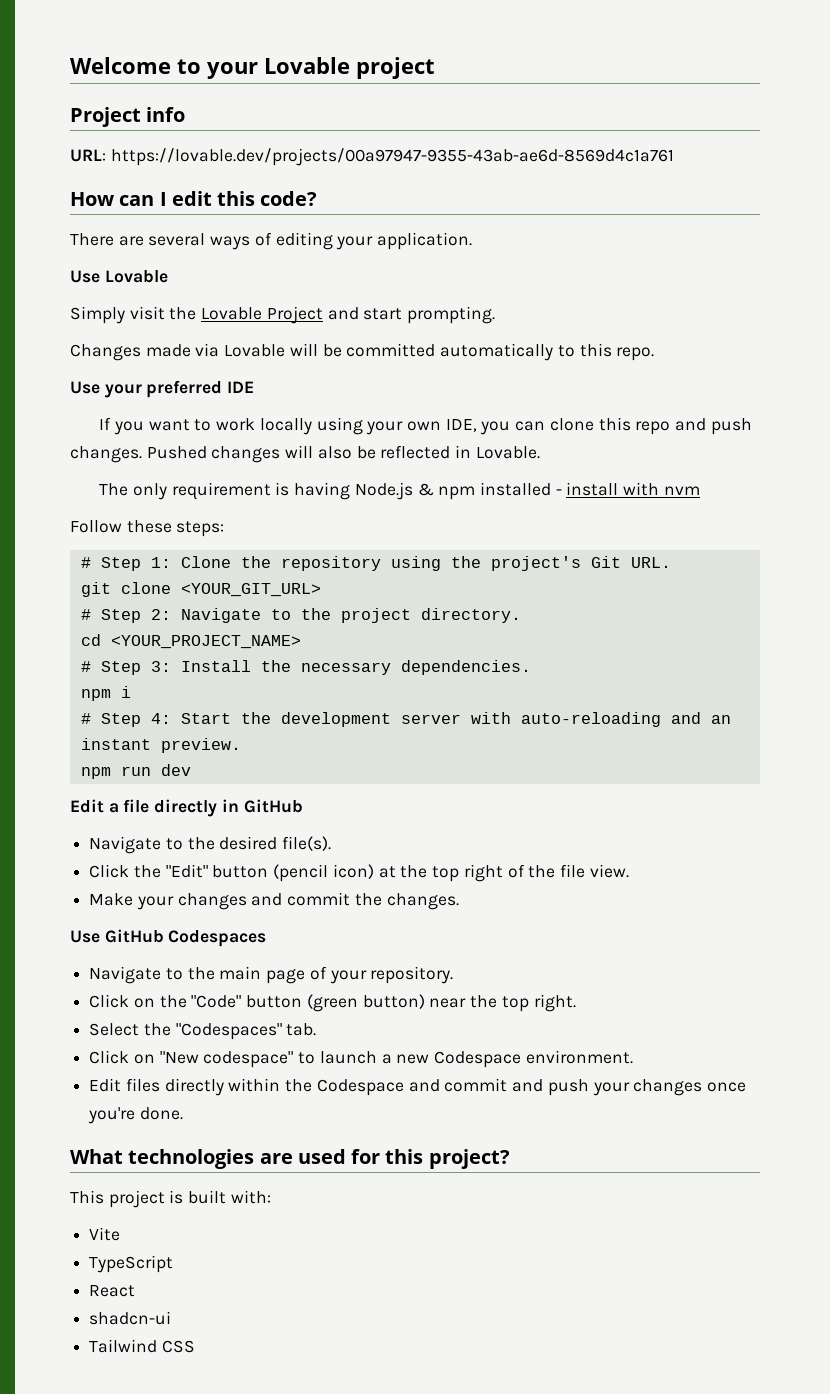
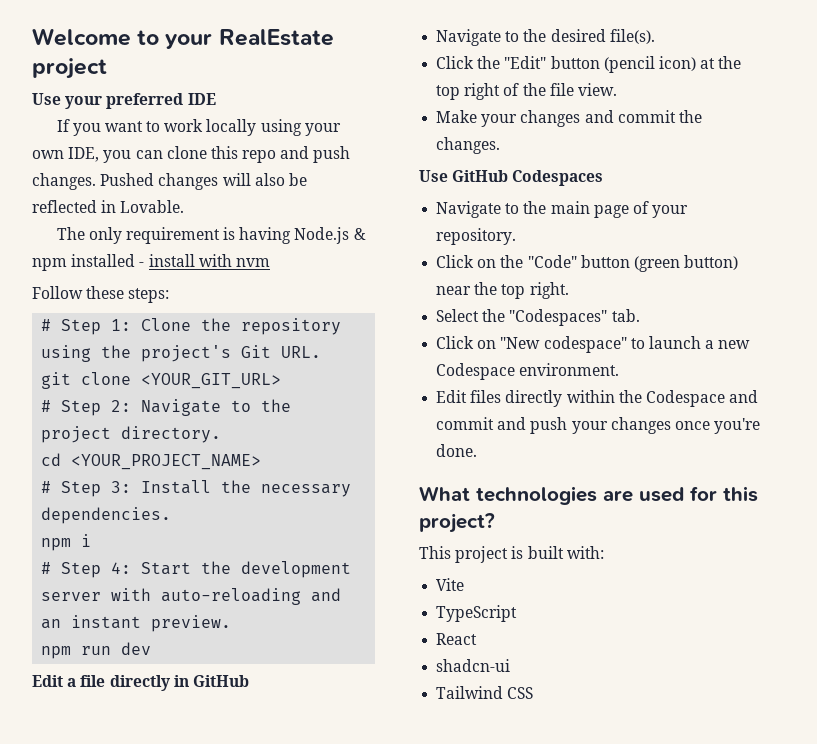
- Welcome to your Lovable project
- Project info
- URL: https://lovable.dev/projects/00a97947-9355-43ab-ae6d-8569d4c1a761
- How can I edit this code?
- There are several ways of editing your application.
- Use Lovable
- Simply visit the Lovable Project and start prompting.
- Changes made via Lovable will be committed automatically to this repo.
+ Welcome to your RealEstate project

